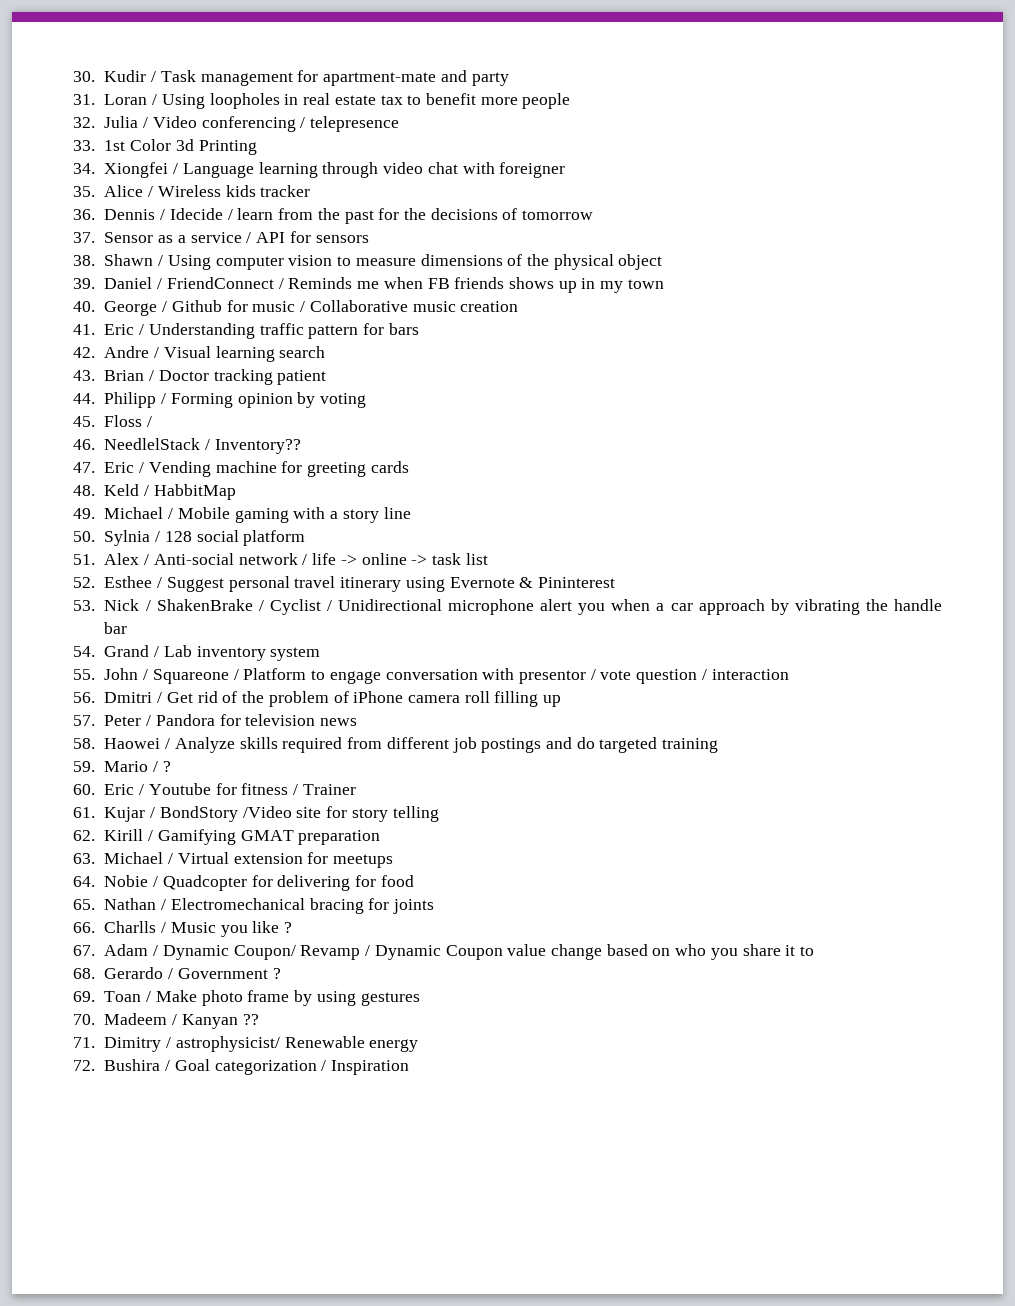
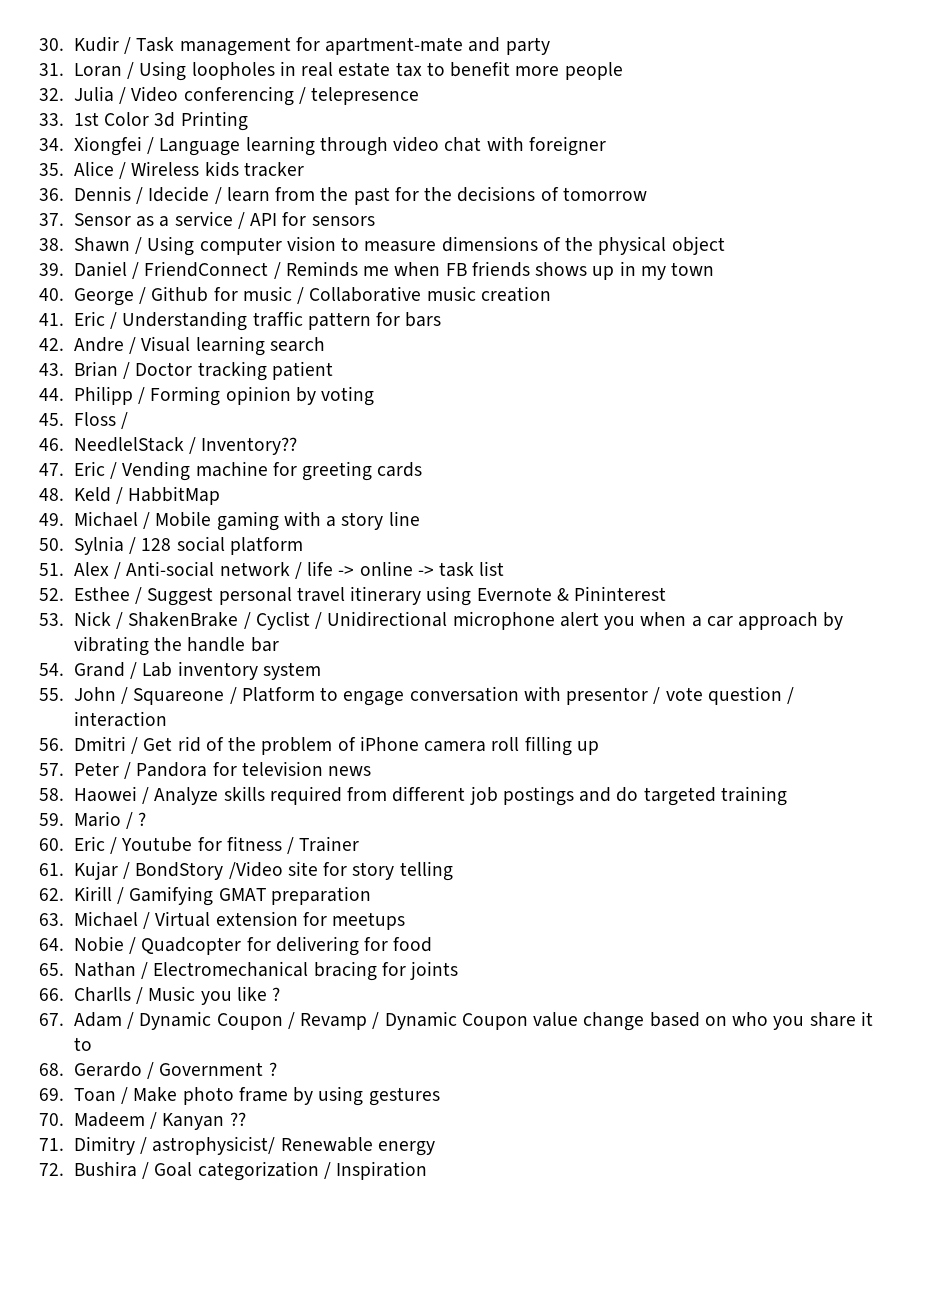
- 67. Adam / Dynamic Coupon/ Revamp / Dynamic Coupon value change based on who you share it to
+ 67. Adam / Dynamic Coupon / Revamp / Dynamic Coupon value change based on who you share it to

